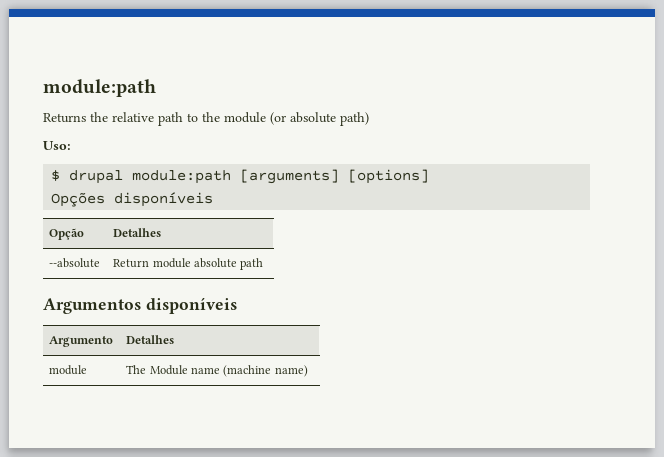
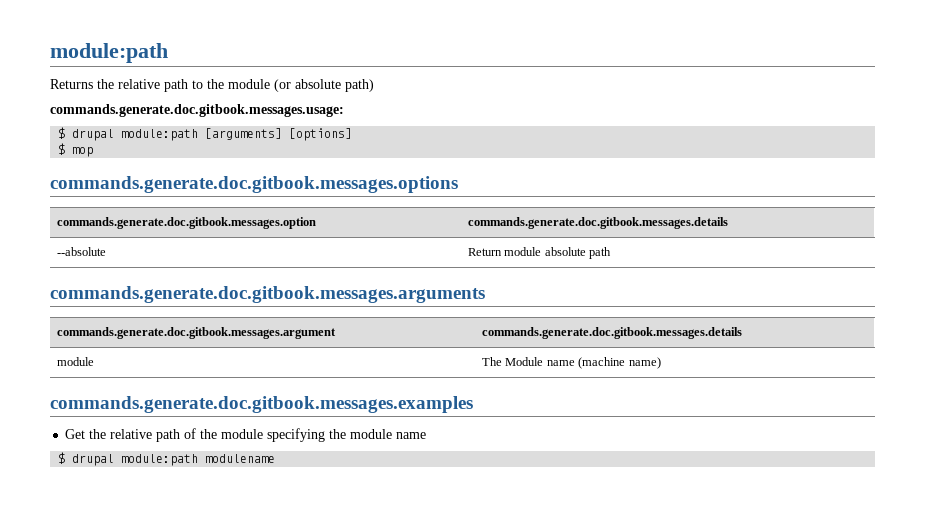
- Uso:
+ commands.generate.doc.gitbook.messages.usage:
- Opções disponíveis
- Opção | Detalhes
+ $ mop
+ commands.generate.doc.gitbook.messages.options
+ commands.generate.doc.gitbook.messages.option | commands.generate.doc.gitbook.messages.details
- Argumentos disponíveis
- Argumento | Detalhes
+ commands.generate.doc.gitbook.messages.arguments
+ commands.generate.doc.gitbook.messages.argument | commands.generate.doc.gitbook.messages.details
+ commands.generate.doc.gitbook.messages.examples
+ Get the relative path of the module specifying the module name
+ $ drupal module:path modulename

